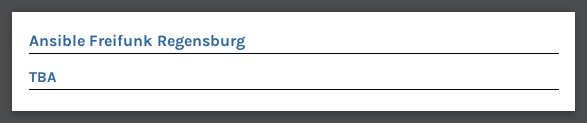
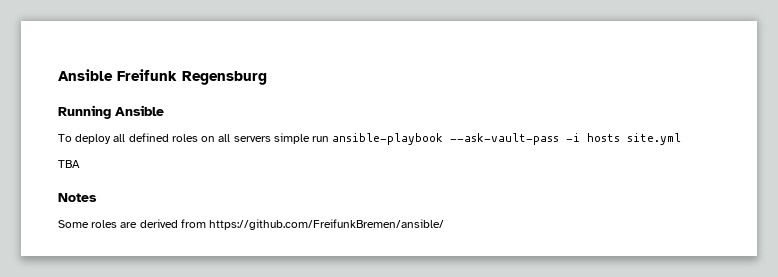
+ Running Ansible
+ To deploy all defined roles on all servers simple run ansible-playbook --ask-vault-pass -i hosts site.yml
  TBA
+ Notes
+ Some roles are derived from https://github.com/FreifunkBremen/ansible/

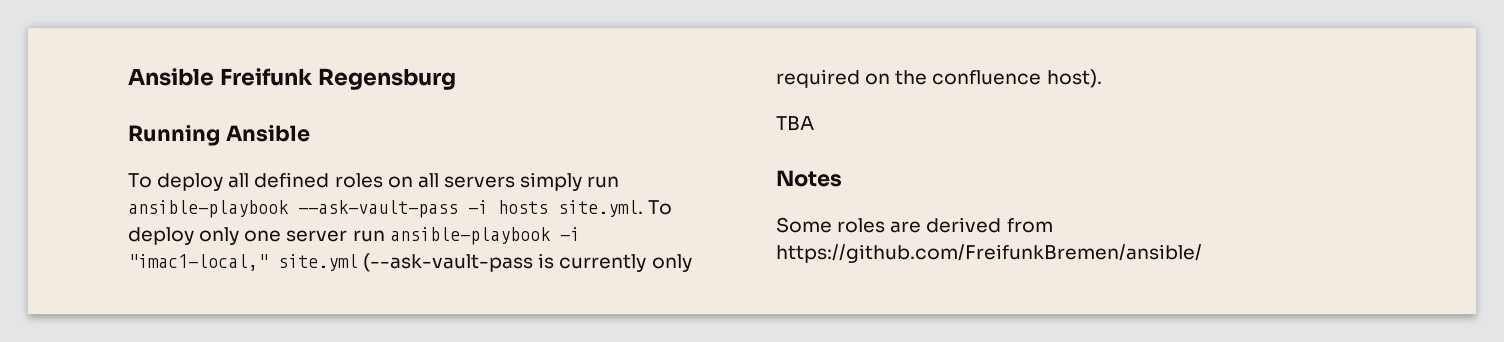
- To deploy all defined roles on all servers simple run ansible-playbook --ask-vault-pass -i hosts site.yml
+ To deploy all defined roles on all servers simply run ansible-playbook --ask-vault-pass -i hosts site.yml. To deploy only one server run ansible-playbook -i "imac1-local," site.yml (--ask-vault-pass is currently only required on the confluence host).

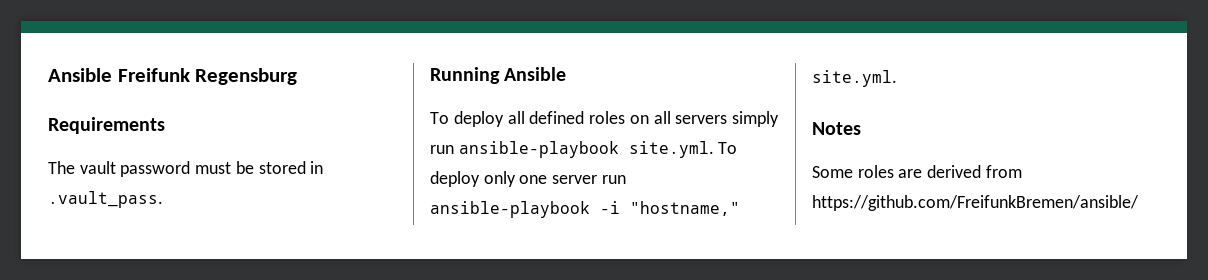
+ Requirements
+ The vault password must be stored in .vault_pass.
- To deploy all defined roles on all servers simply run ansible-playbook --ask-vault-pass -i hosts site.yml. To deploy only one server run ansible-playbook -i "imac1-local," site.yml (--ask-vault-pass is currently only required on the confluence host).
- TBA
+ To deploy all defined roles on all servers simply run ansible-playbook site.yml. To deploy only one server run ansible-playbook -i "hostname," site.yml.

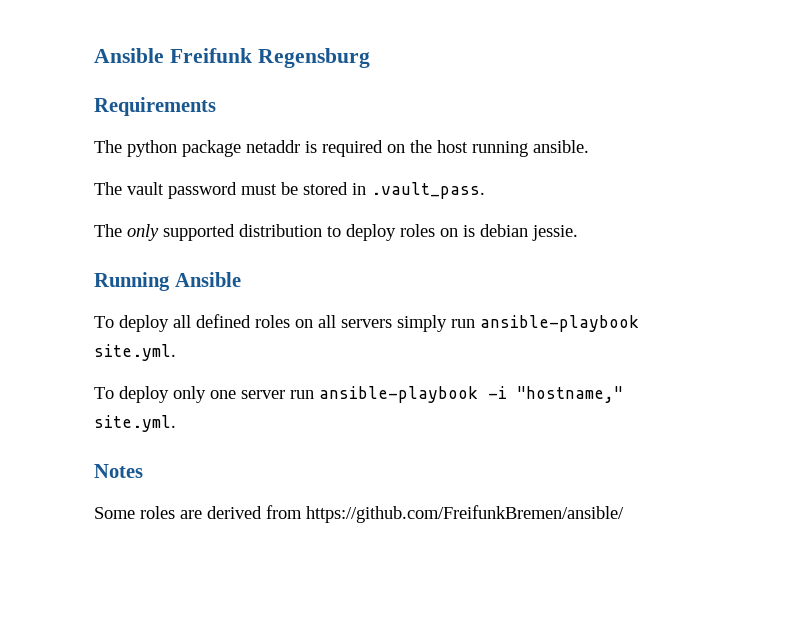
+ The python package netaddr is required on the host running ansible.
+ The only supported distribution to deploy roles on is debian jessie.
- To deploy all defined roles on all servers simply run ansible-playbook site.yml. To deploy only one server run ansible-playbook -i "hostname," site.yml.
+ To deploy all defined roles on all servers simply run ansible-playbook site.yml.
+ To deploy only one server run ansible-playbook -i "hostname," site.yml.

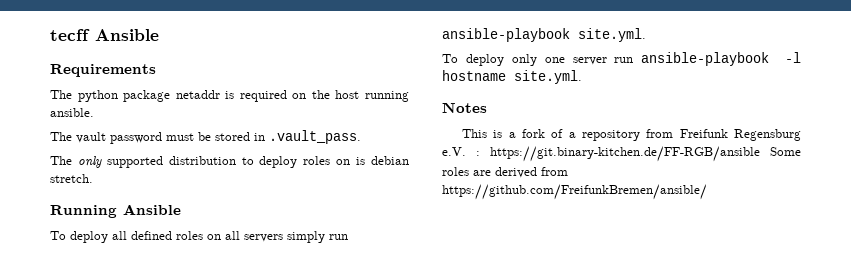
- Ansible Freifunk Regensburg
+ tecff Ansible
- The only supported distribution to deploy roles on is debian jessie.
+ The only supported distribution to deploy roles on is debian stretch.
- To deploy only one server run ansible-playbook -i "hostname," site.yml.
+ To deploy only one server run ansible-playbook -l hostname site.yml.
- Some roles are derived from https://github.com/FreifunkBremen/ansible/
+ This is a fork of a repository from Freifunk Regensburg e.V. : https://git.binary-kitchen.de/FF-RGB/ansible Some roles are derived from https://github.com/FreifunkBremen/ansible/

